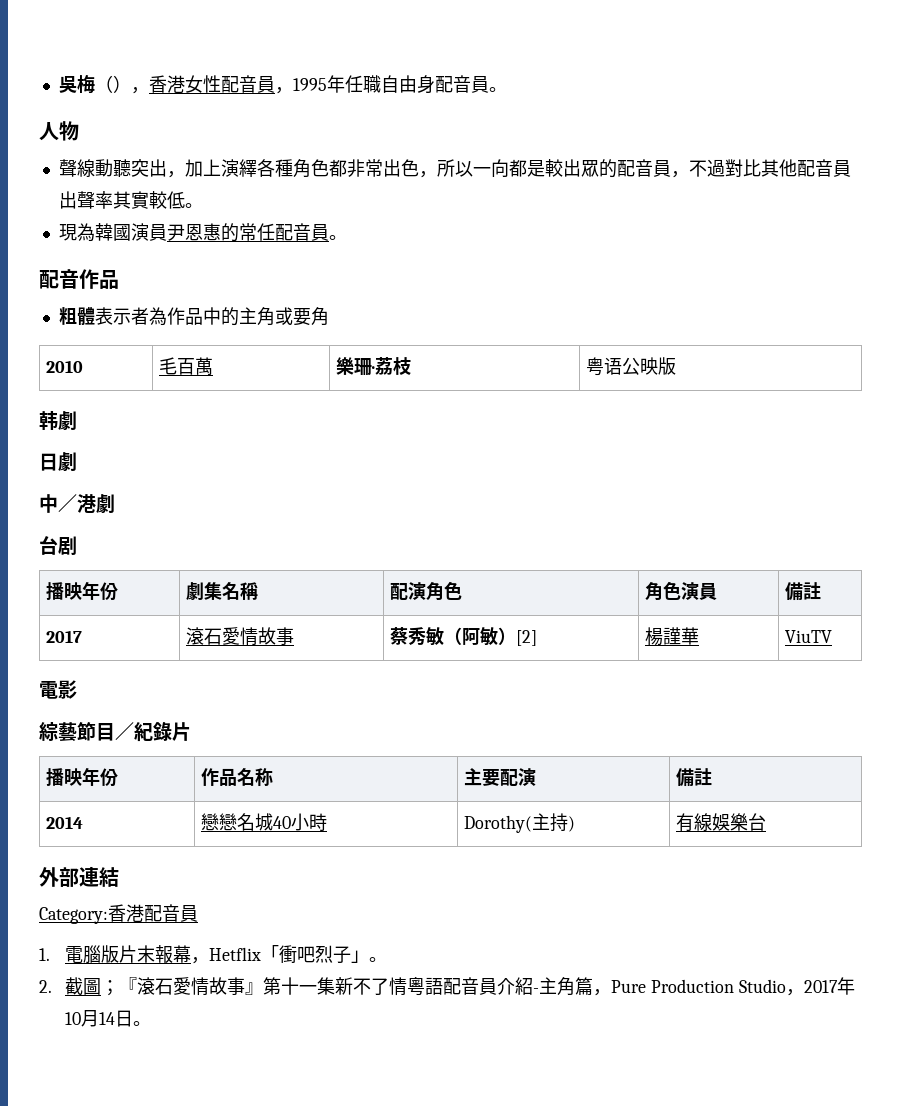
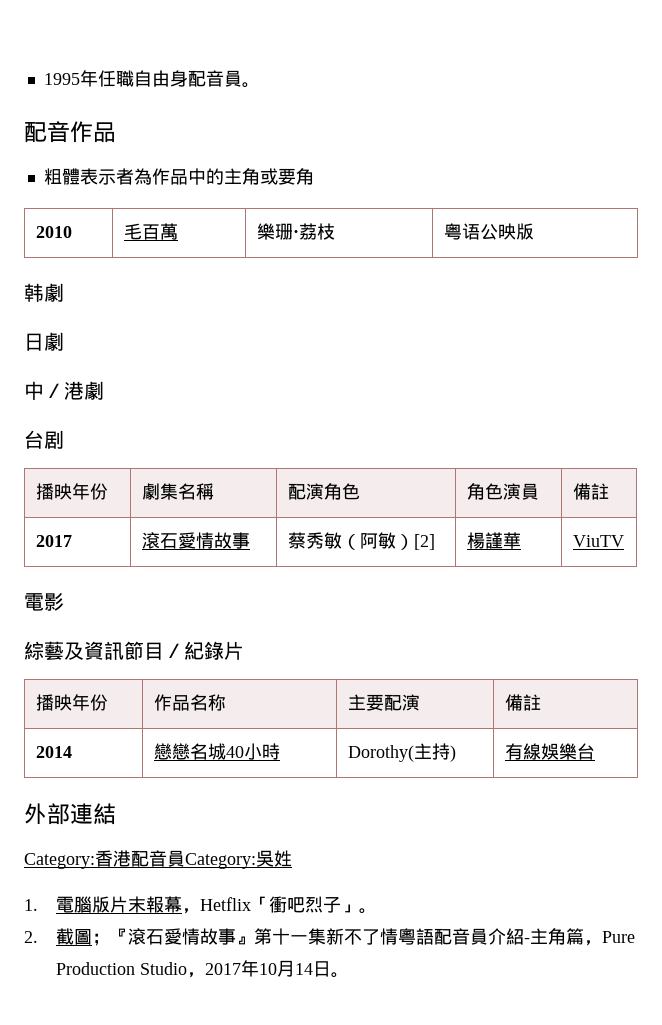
- 吳梅（），香港女性配音員，1995年任職自由身配音員。
+ 1995年任職自由身配音員。
- 人物
- 聲線動聽突出，加上演繹各種角色都非常出色，所以一向都是較出眾的配音員，不過對比其他配音員出聲率其實較低。
- 現為韓國演員尹恩惠的常任配音員。
- 綜藝節目／紀錄片
+ 綜藝及資訊節目／紀錄片
- Category:香港配音員
+ Category:香港配音員Category:吳姓

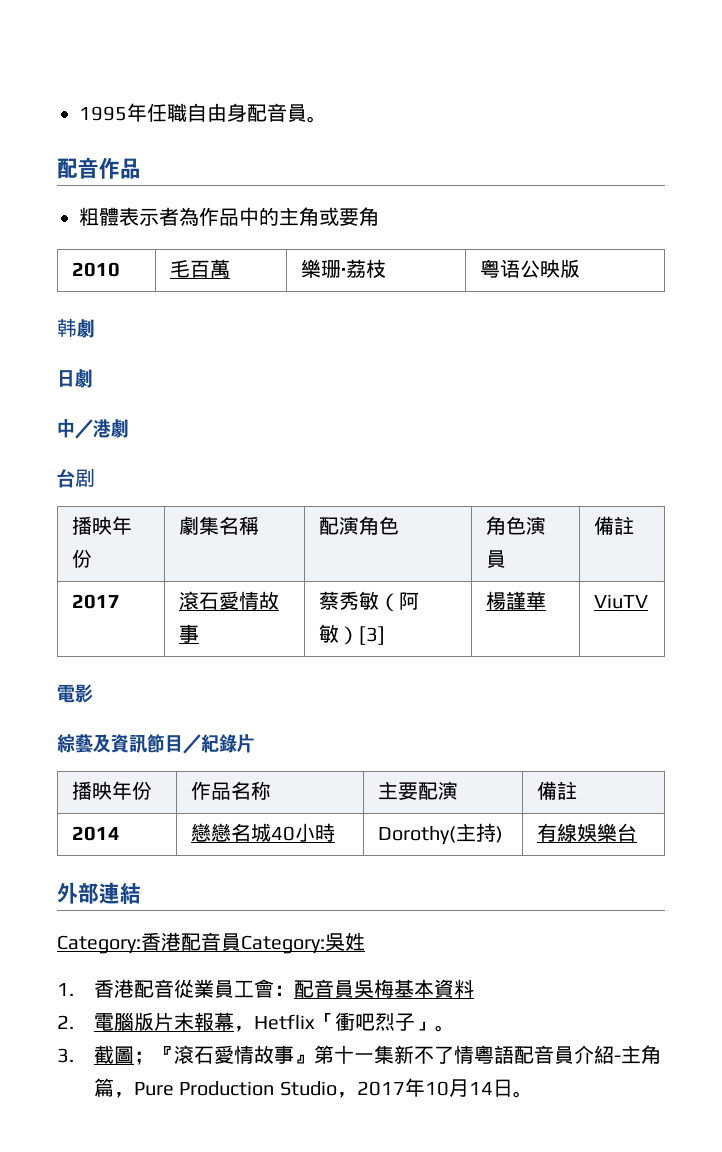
- 2017 | 滾石愛情故事 | 蔡秀敏（阿敏）[2] | 楊謹華 | ViuTV
+ 2017 | 滾石愛情故事 | 蔡秀敏（阿敏）[3] | 楊謹華 | ViuTV
- 1.電腦版片末報幕，Hetflix「衝吧烈子」。
+ 1.香港配音從業員工會：配音員吳梅基本資料
+ 2.電腦版片末報幕，Hetflix「衝吧烈子」。
- 2.截圖；『滾石愛情故事』第十一集新不了情粵語配音員介紹-主角篇，Pure Production Studio，2017年10月14日。
+ 3.截圖；『滾石愛情故事』第十一集新不了情粵語配音員介紹-主角篇，Pure Production Studio，2017年10月14日。

